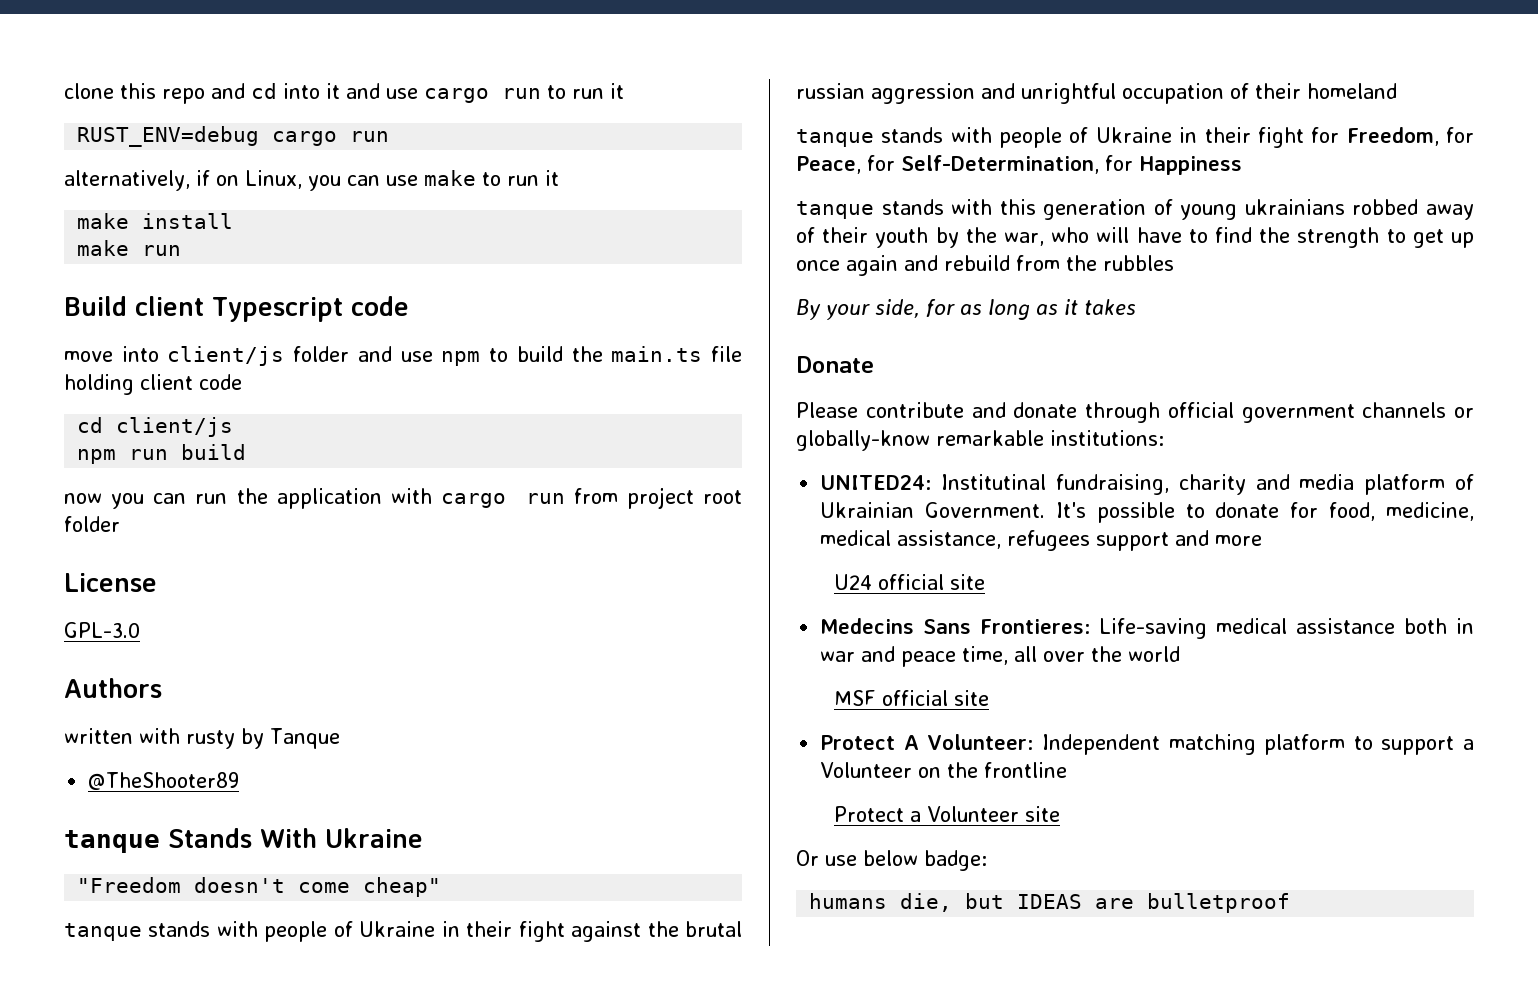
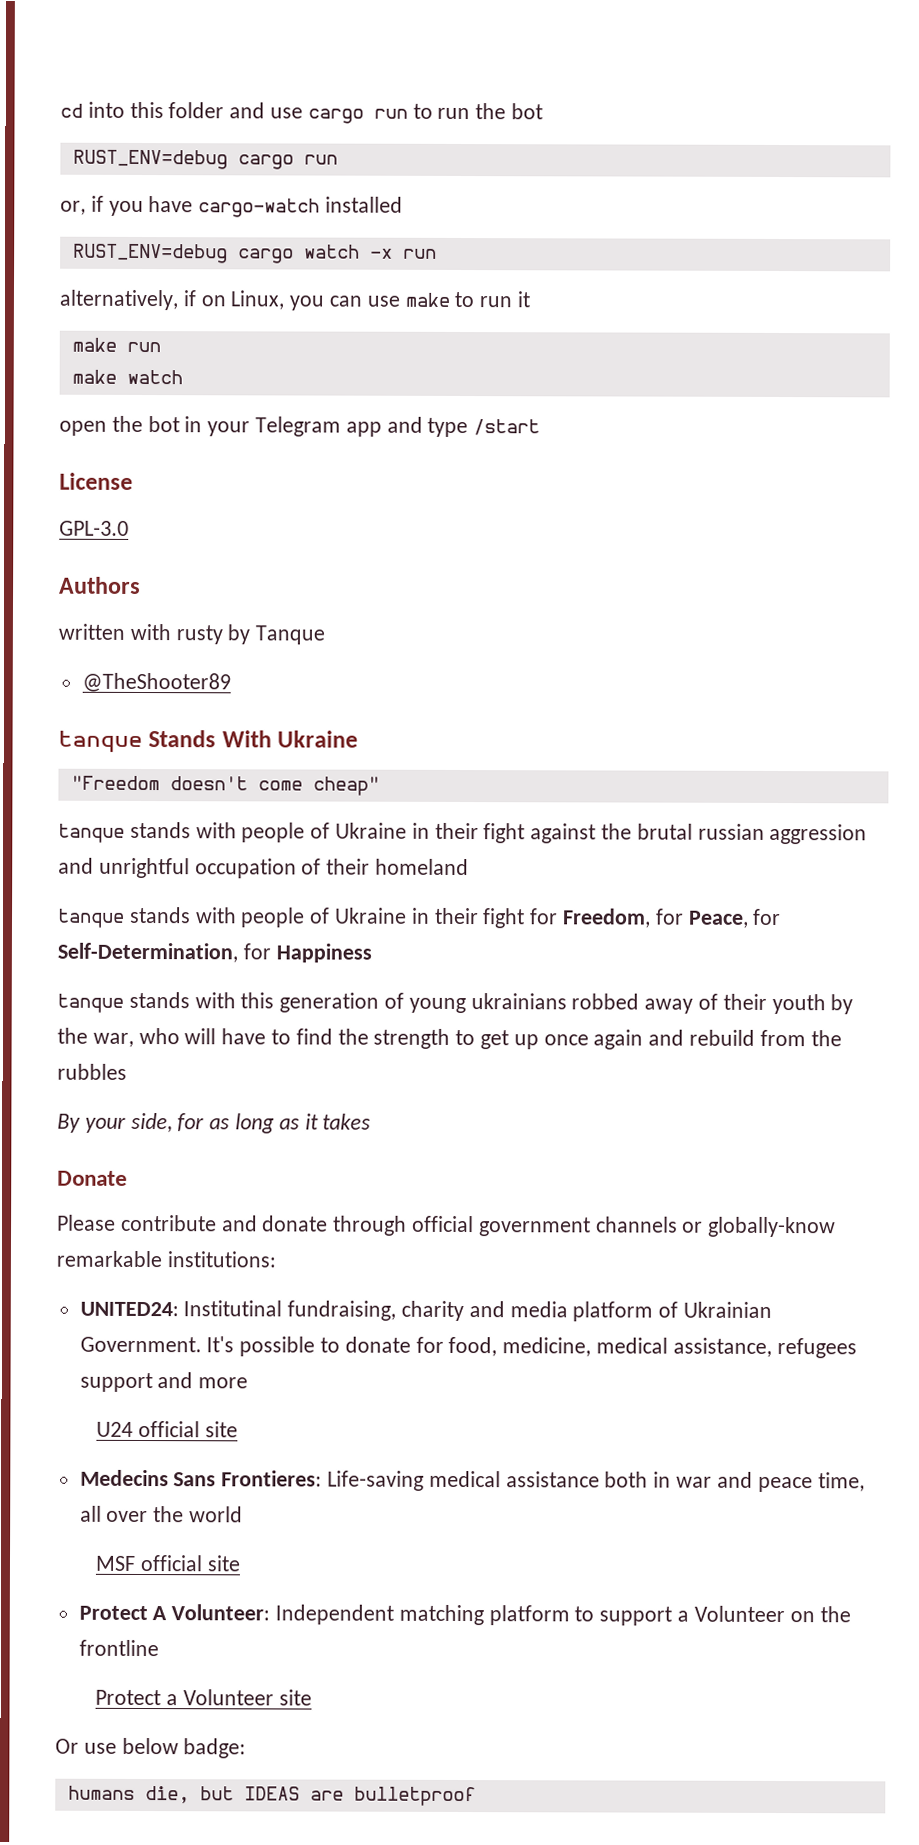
- clone this repo and cd into it and use cargo run to run it
+ cd into this folder and use cargo run to run the bot
+ or, if you have cargo-watch installed
+ RUST_ENV=debug cargo watch -x run
- make install
  make run
- Build client Typescript code
- move into client/js folder and use npm to build the main.ts file holding client code
- cd client/js
- npm run build
- now you can run the application with cargo run from project root folder
+ make watch
+ open the bot in your Telegram app and type /start

